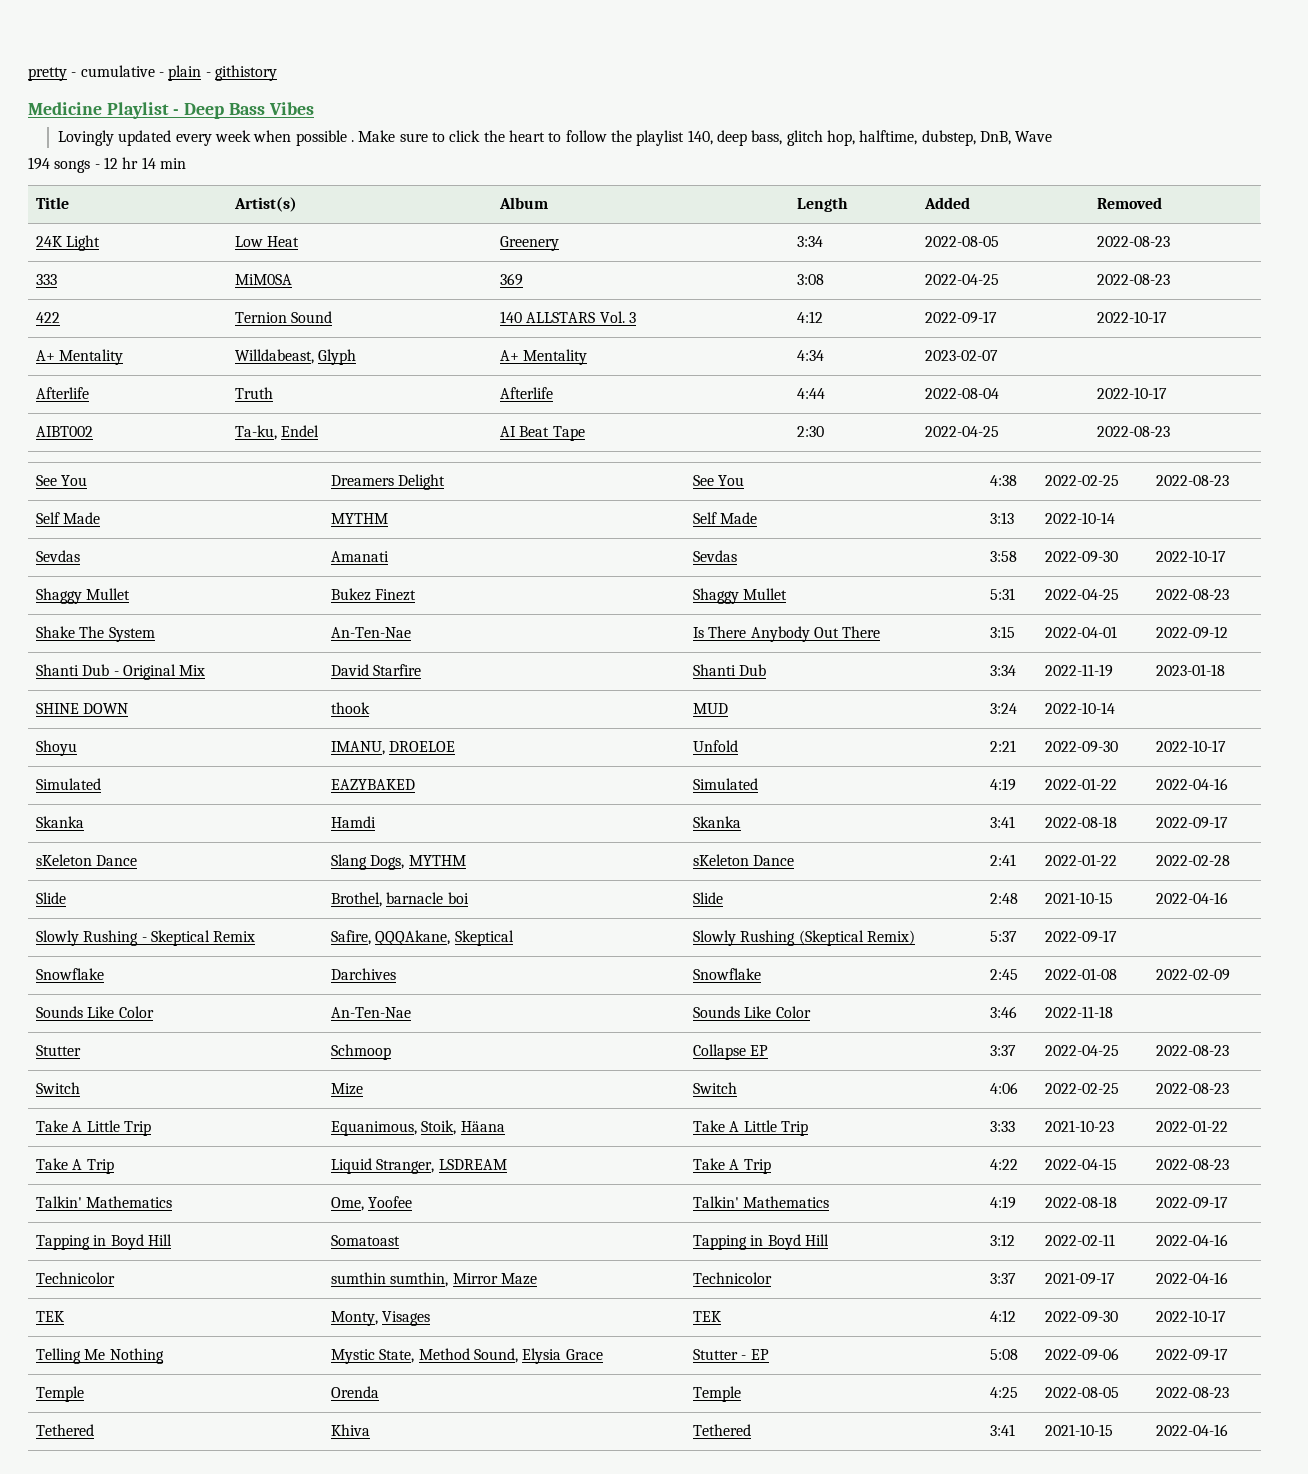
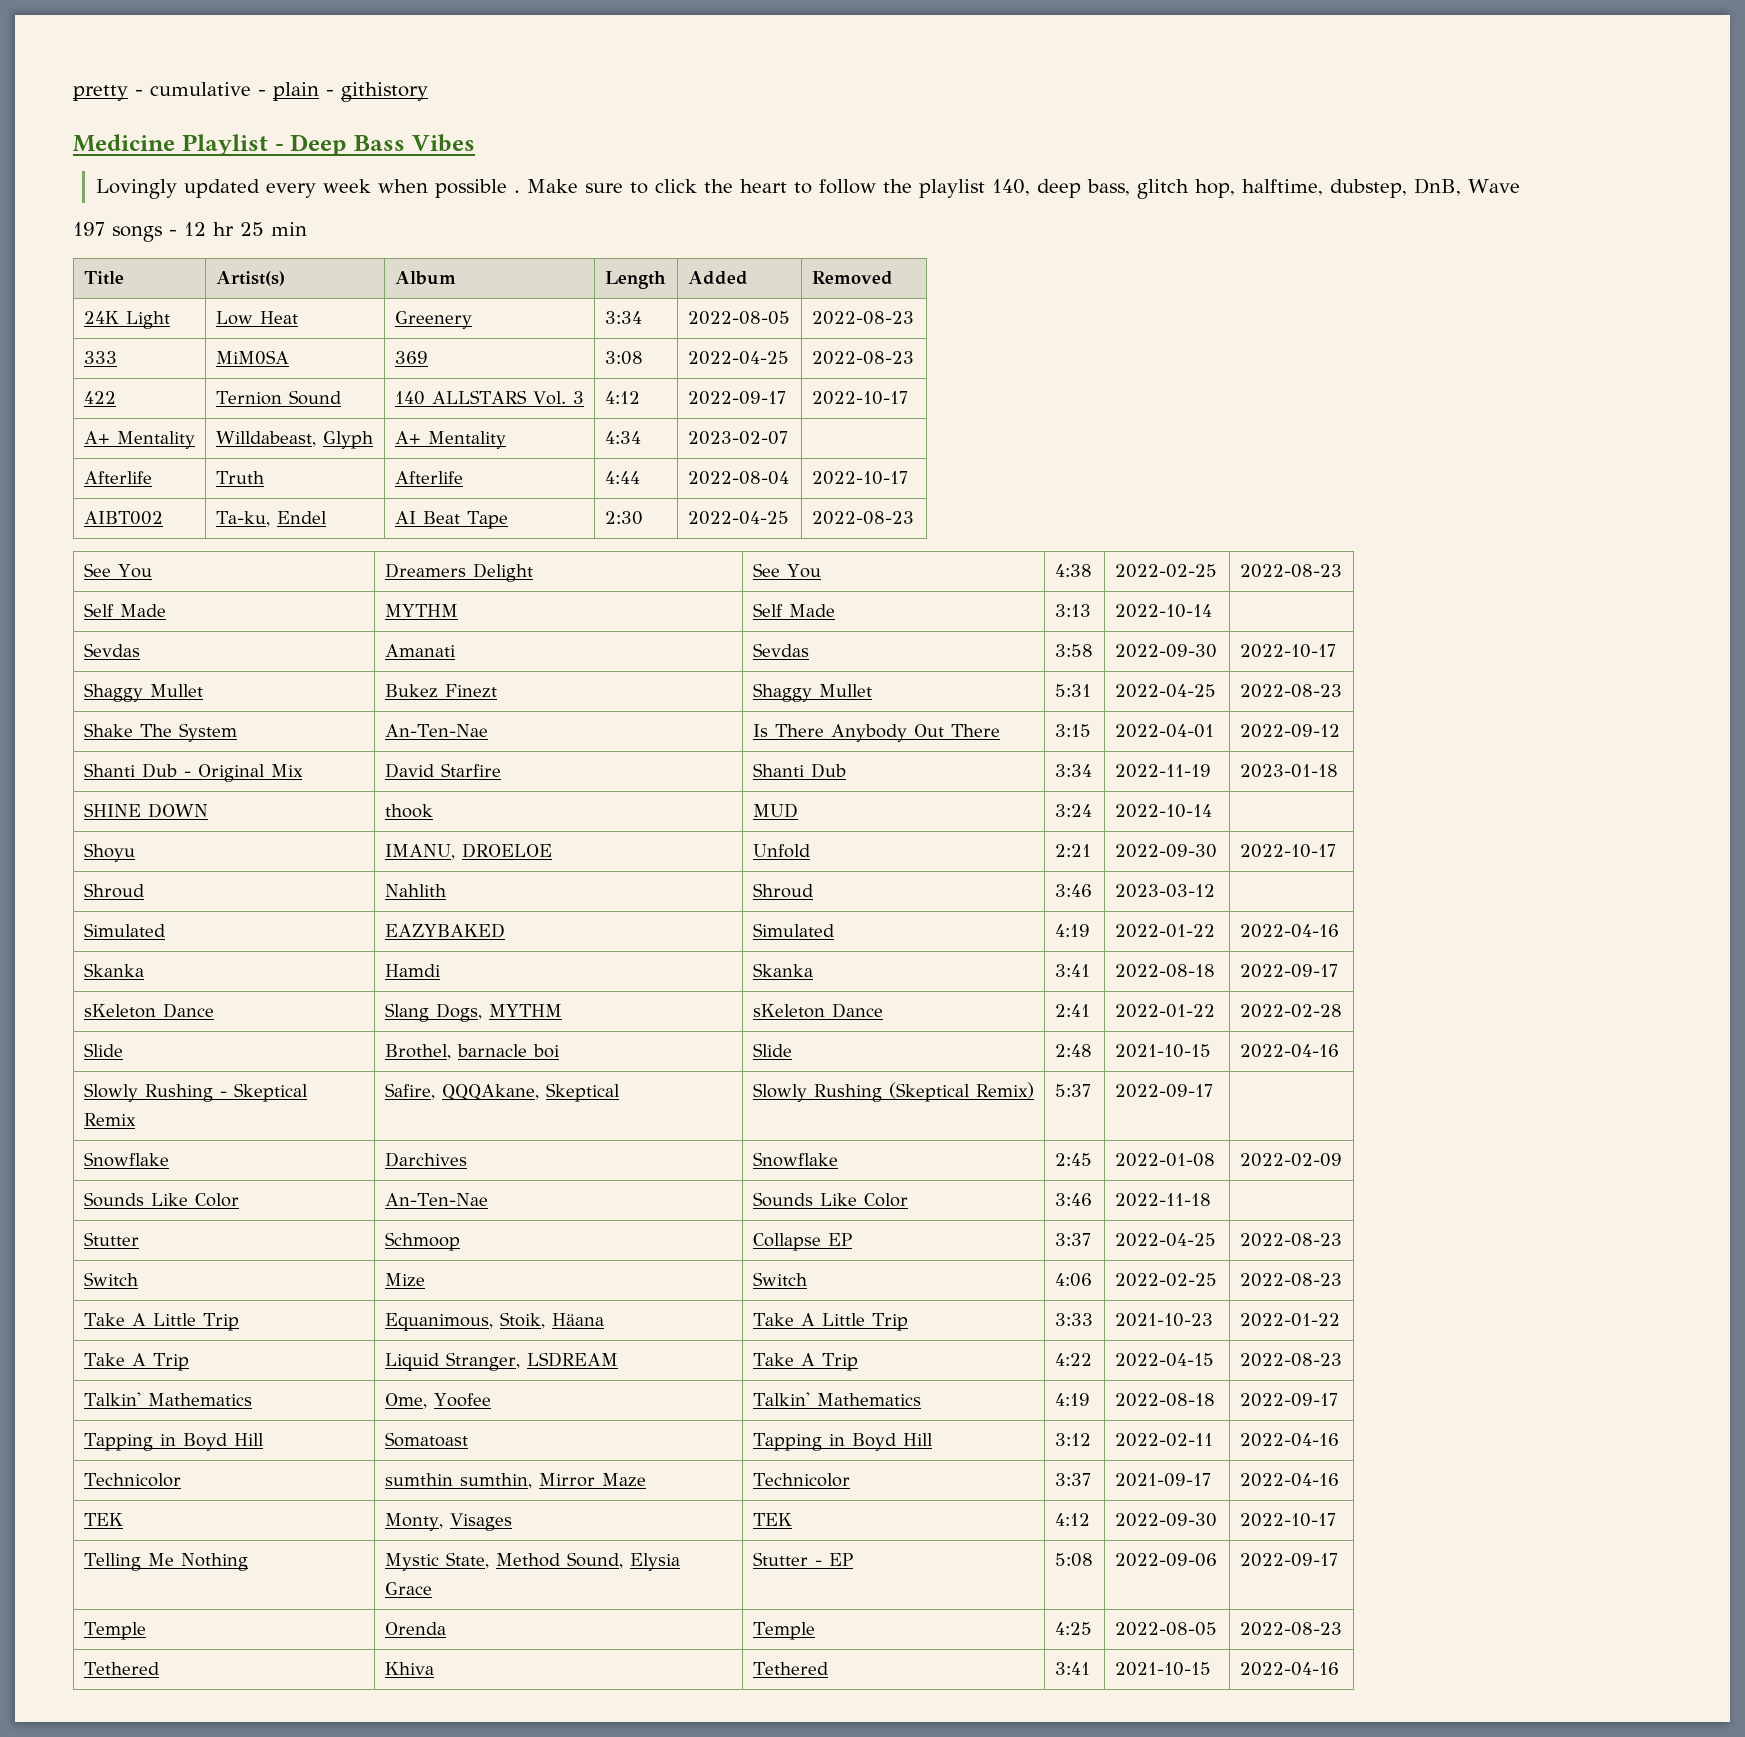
- 194 songs - 12 hr 14 min
+ 197 songs - 12 hr 25 min
+ Shroud | Nahlith | Shroud | 3:46 | 2023-03-12 |

